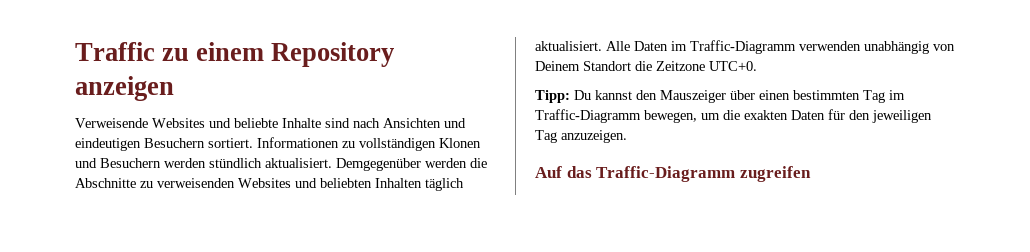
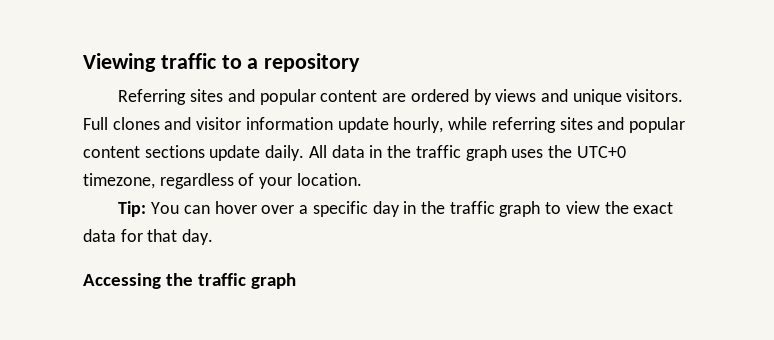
- Traffic zu einem Repository anzeigen
- Verweisende Websites und beliebte Inhalte sind nach Ansichten und eindeutigen Besuchern sortiert. Informationen zu vollständigen Klonen und Besuchern werden stündlich aktualisiert. Demgegenüber werden die Abschnitte zu verweisenden Websites und beliebten Inhalten täglich aktualisiert. Alle Daten im Traffic-Diagramm verwenden unabhängig von Deinem Standort die Zeitzone UTC+0.
- Tipp: Du kannst den Mauszeiger über einen bestimmten Tag im Traffic-Diagramm bewegen, um die exakten Daten für den jeweiligen Tag anzuzeigen.
- Auf das Traffic-Diagramm zugreifen
+ Viewing traffic to a repository
+ Referring sites and popular content are ordered by views and unique visitors. Full clones and visitor information update hourly, while referring sites and popular content sections update daily. All data in the traffic graph uses the UTC+0 timezone, regardless of your location.
+ Tip: You can hover over a specific day in the traffic graph to view the exact data for that day.
+ Accessing the traffic graph

